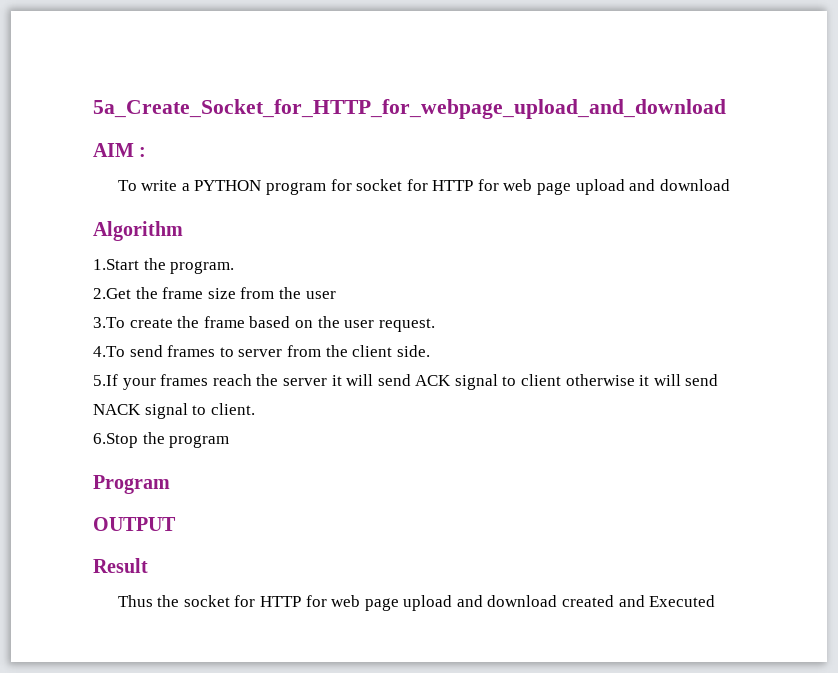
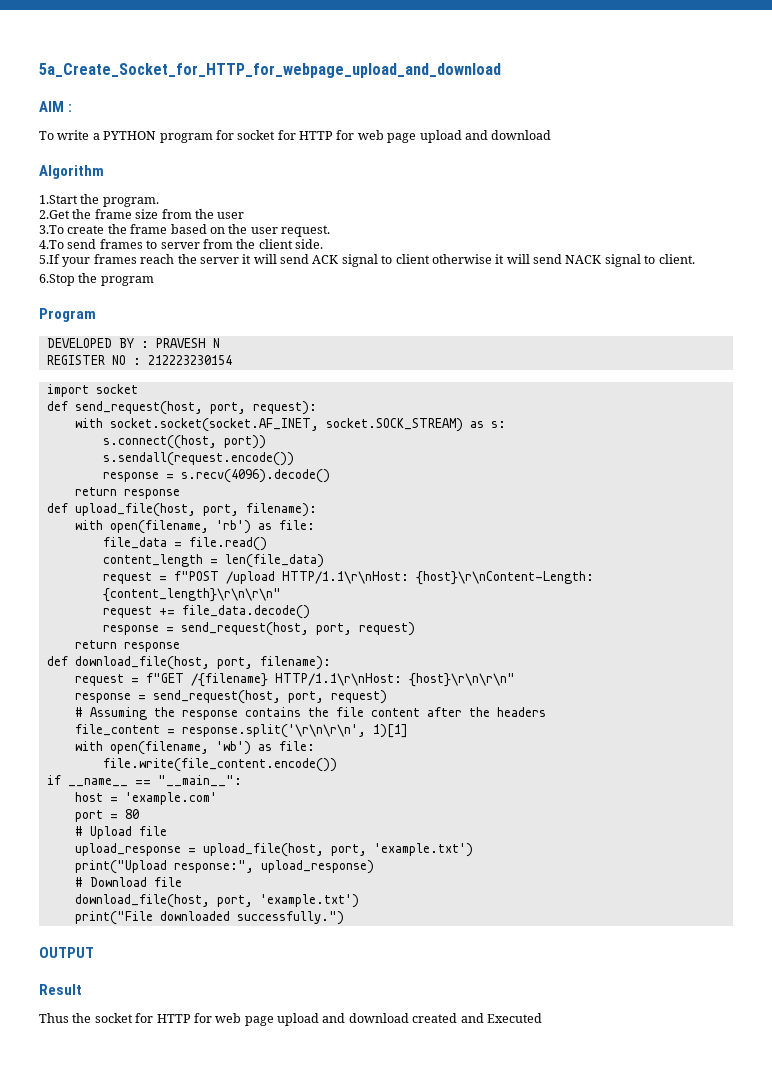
+ DEVELOPED BY : PRAVESH N
+ REGISTER NO : 212223230154
+ import socket
+ def send_request(host, port, request):
+ with socket.socket(socket.AF_INET, socket.SOCK_STREAM) as s:
+ s.connect((host, port))
+ s.sendall(request.encode())
+ response = s.recv(4096).decode()
+ return response
+ def upload_file(host, port, filename):
+ with open(filename, 'rb') as file:
+ file_data = file.read()
+ content_length = len(file_data)
+ request = f"POST /upload HTTP/1.1\r\nHost: {host}\r\nContent-Length: {content_length}\r\n\r\n"
+ request += file_data.decode()
+ response = send_request(host, port, request)
+ return response
+ def download_file(host, port, filename):
+ request = f"GET /{filename} HTTP/1.1\r\nHost: {host}\r\n\r\n"
+ response = send_request(host, port, request)
+ # Assuming the response contains the file content after the headers
+ file_content = response.split('\r\n\r\n', 1)[1]
+ with open(filename, 'wb') as file:
+ file.write(file_content.encode())
+ if __name__ == "__main__":
+ host = 'example.com'
+ port = 80
+ # Upload file
+ upload_response = upload_file(host, port, 'example.txt')
+ print("Upload response:", upload_response)
+ # Download file
+ download_file(host, port, 'example.txt')
+ print("File downloaded successfully.")

